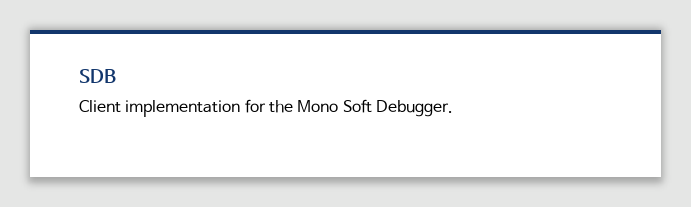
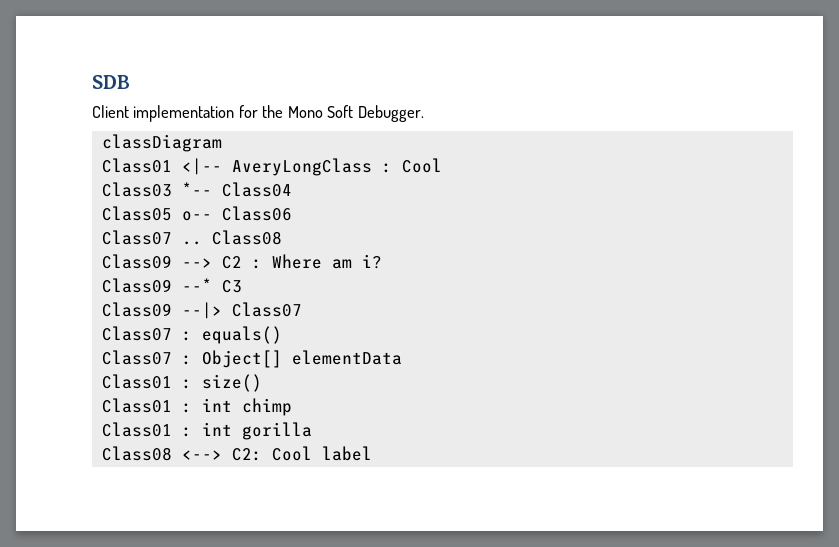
+ classDiagram
+ Class01 <|-- AveryLongClass : Cool
+ Class03 *-- Class04
+ Class05 o-- Class06
+ Class07 .. Class08
+ Class09 --> C2 : Where am i?
+ Class09 --* C3
+ Class09 --|> Class07
+ Class07 : equals()
+ Class07 : Object[] elementData
+ Class01 : size()
+ Class01 : int chimp
+ Class01 : int gorilla
+ Class08 <--> C2: Cool label

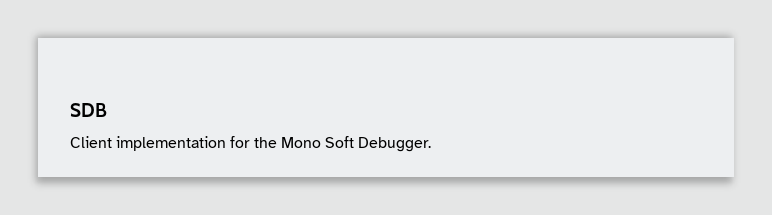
- classDiagram
- Class01 <|-- AveryLongClass : Cool
- Class03 *-- Class04
- Class05 o-- Class06
- Class07 .. Class08
- Class09 --> C2 : Where am i?
- Class09 --* C3
- Class09 --|> Class07
- Class07 : equals()
- Class07 : Object[] elementData
- Class01 : size()
- Class01 : int chimp
- Class01 : int gorilla
- Class08 <--> C2: Cool label

